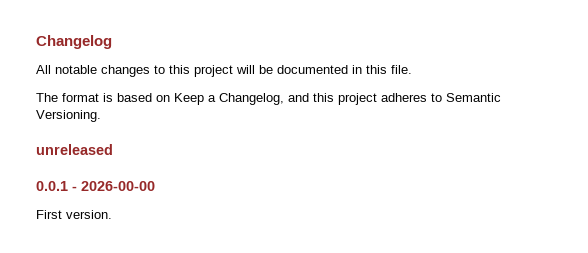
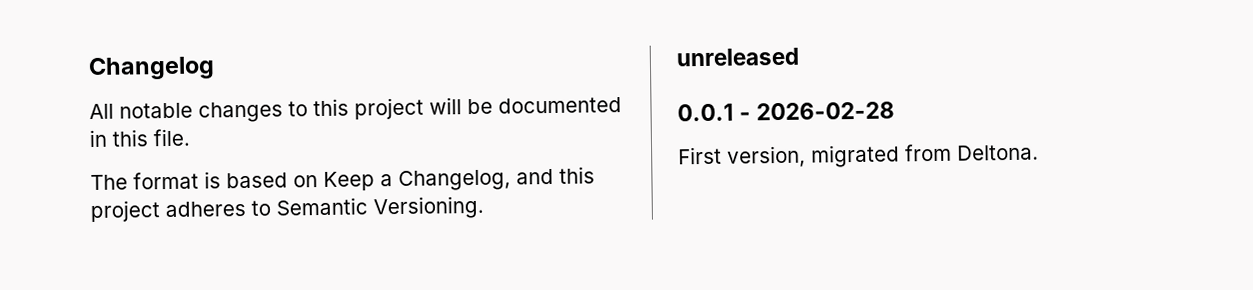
- 0.0.1 - 2026-00-00
+ 0.0.1 - 2026-02-28
- First version.
+ First version, migrated from Deltona.

